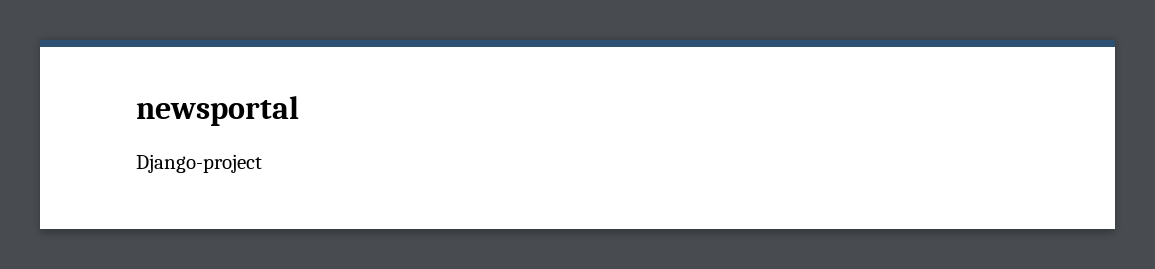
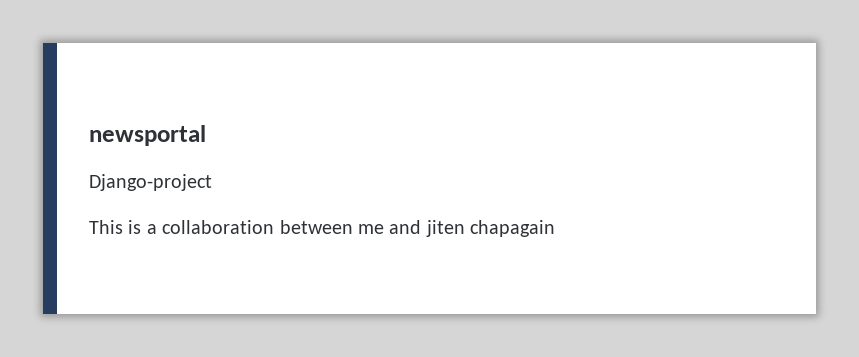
+ This is a collaboration between me and jiten chapagain

